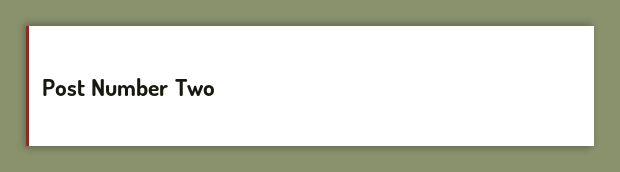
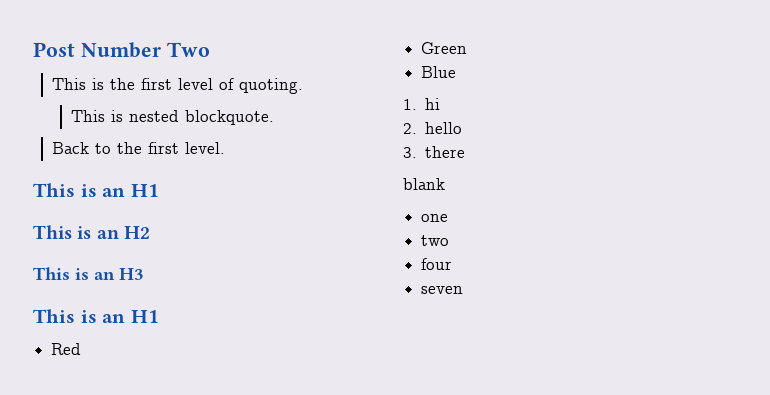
+ This is the first level of quoting.
+ This is nested blockquote.
+ Back to the first level.
+ This is an H1
+ This is an H2
+ This is an H3
+ This is an H1
+ Red
+ Green
+ Blue
+ 1. hi
+ 2. hello
+ 3. there
+ blank
+ one
+ two
+ four
+ seven

